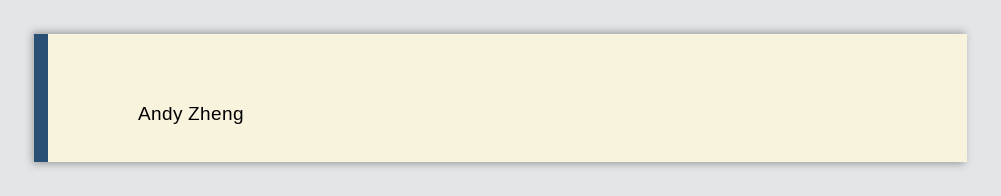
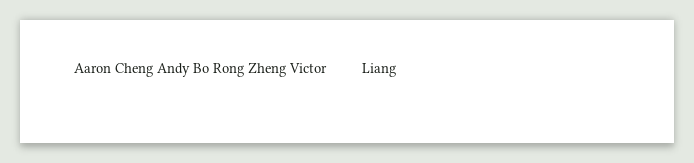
- Andy Zheng
+ Aaron Cheng Andy Bo Rong Zheng Victor Liang

